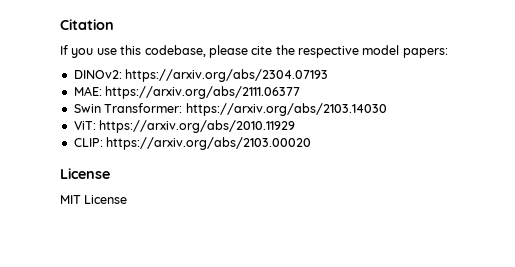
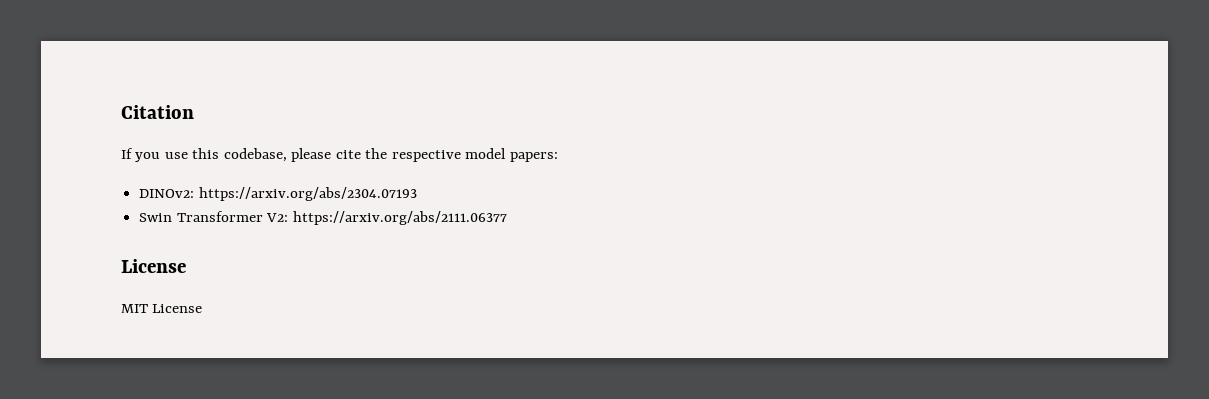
- MAE: https://arxiv.org/abs/2111.06377
- Swin Transformer: https://arxiv.org/abs/2103.14030
- ViT: https://arxiv.org/abs/2010.11929
- CLIP: https://arxiv.org/abs/2103.00020
+ Swin Transformer V2: https://arxiv.org/abs/2111.06377

